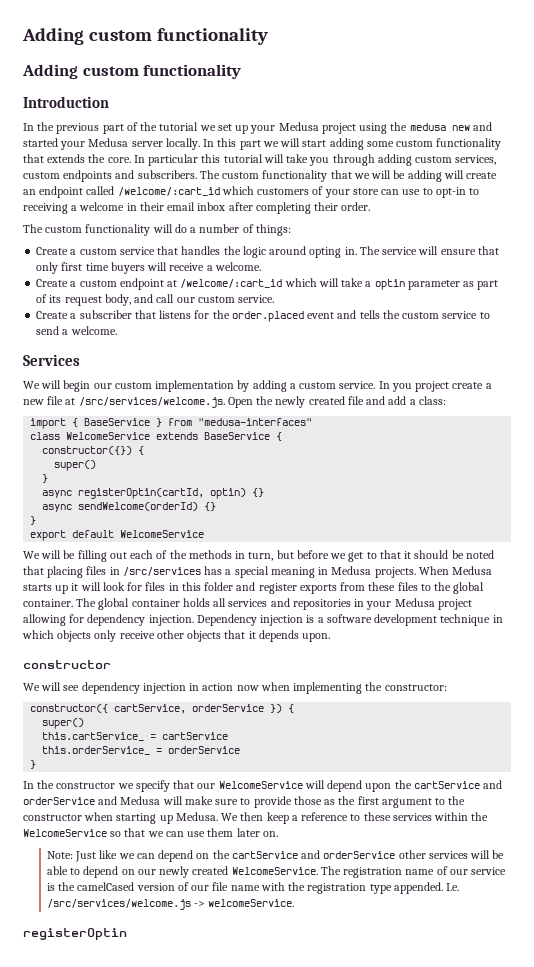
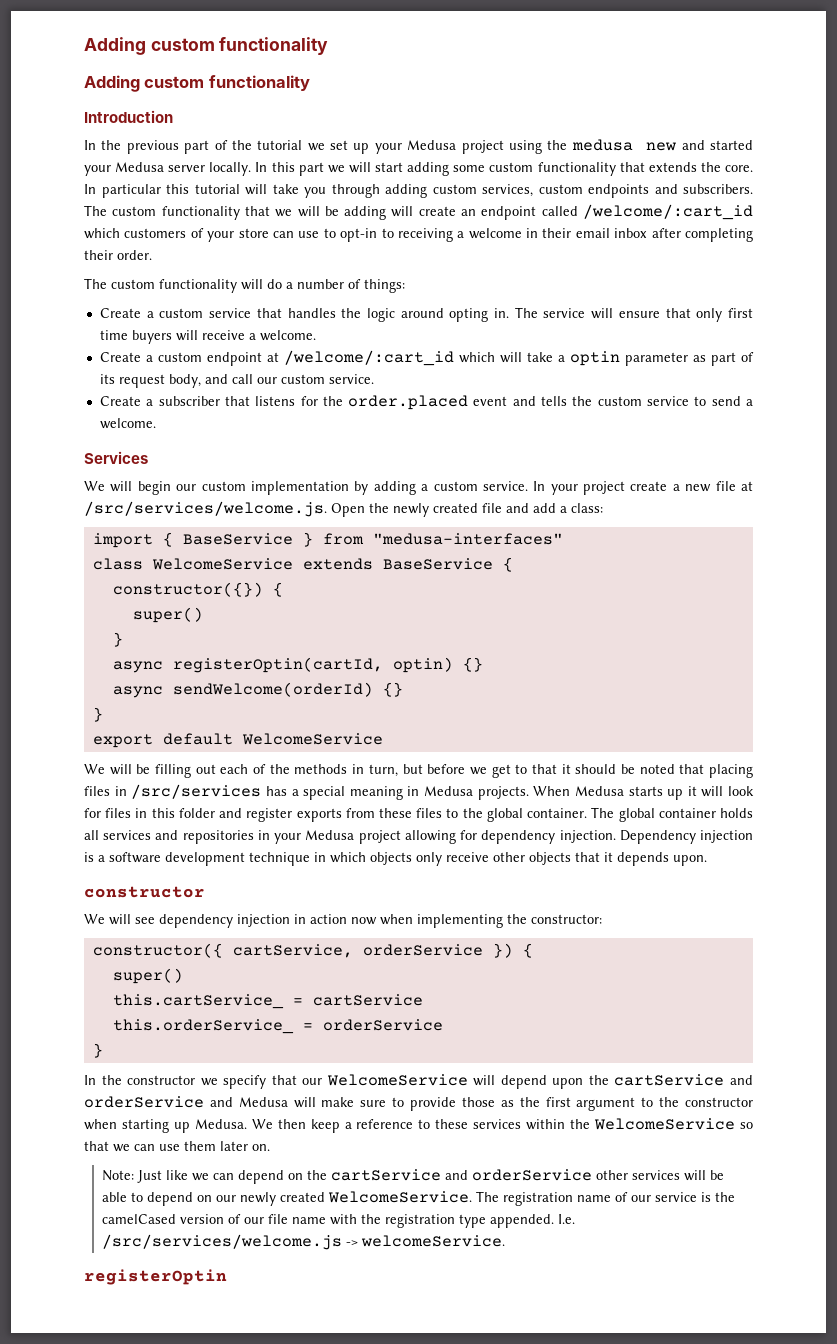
- In you project create a new file at /src/services/welcome.js. Open the newly created file and add a class:
+ In your project create a new file at /src/services/welcome.js. Open the newly created file and add a class:

